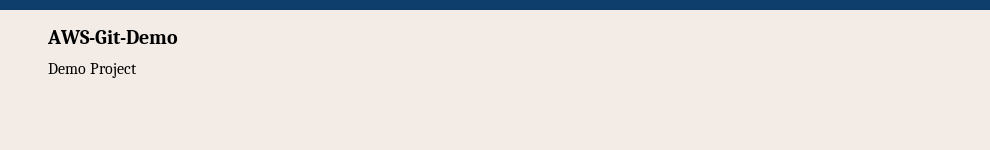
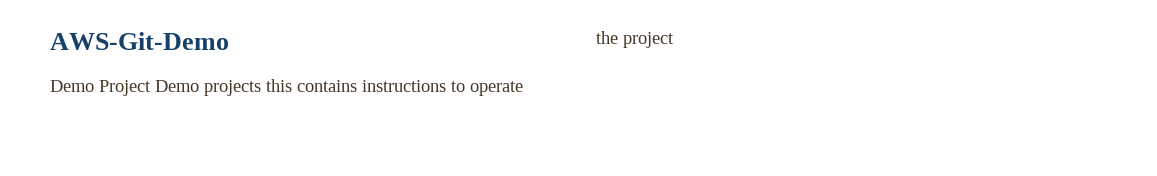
- Demo Project
+ Demo Project Demo projects this contains instructions to operate the project

